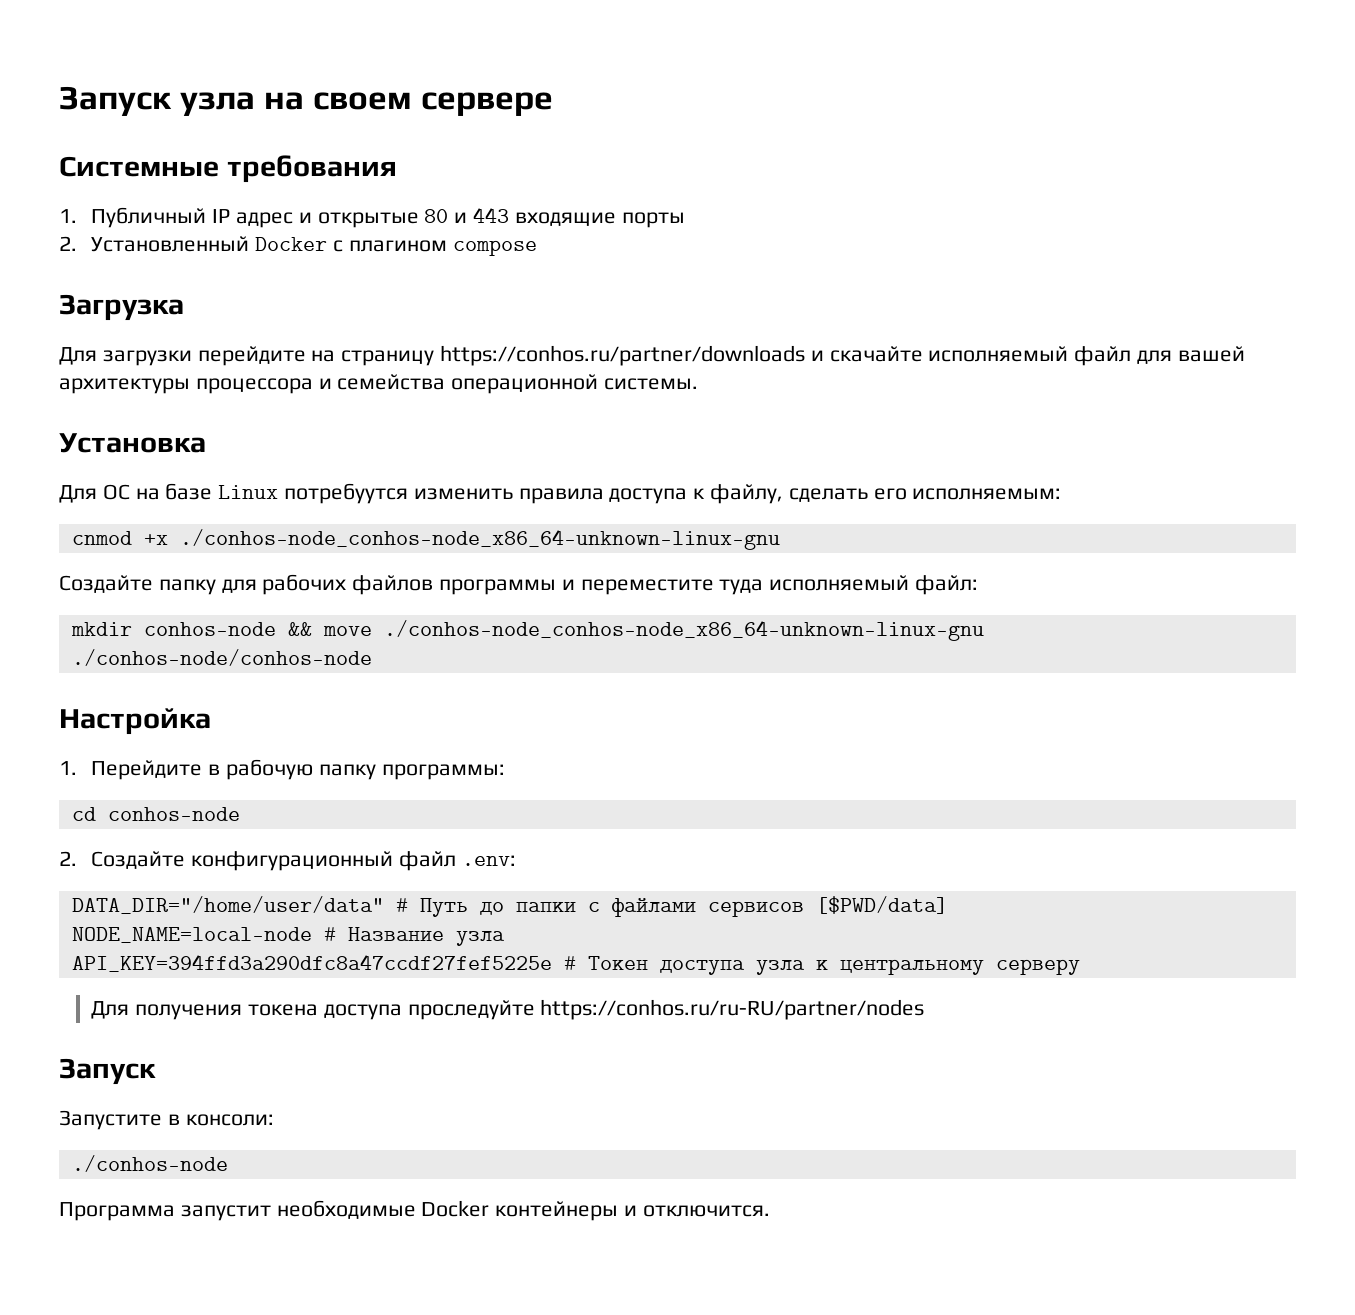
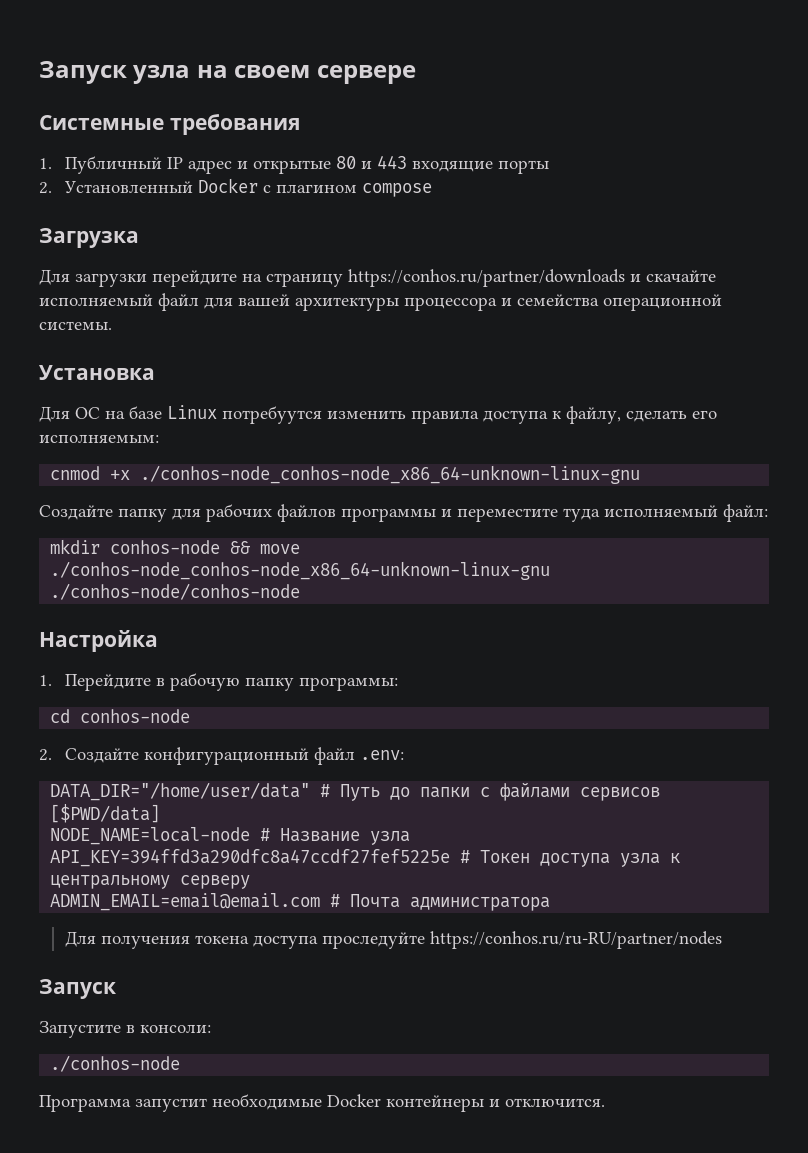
+ ADMIN_EMAIL=email@email.com # Почта администратора

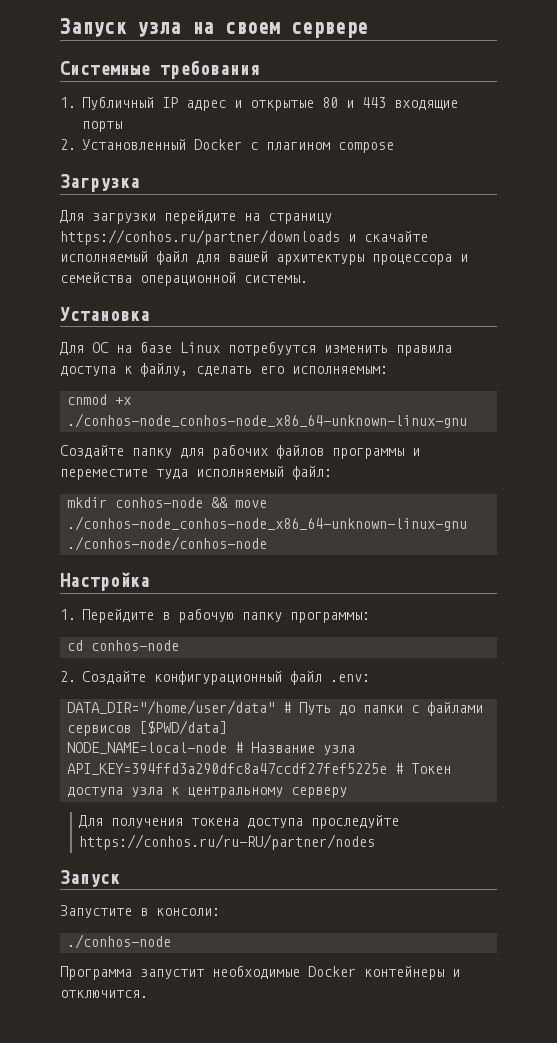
- ADMIN_EMAIL=email@email.com # Почта администратора

